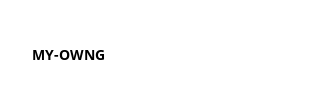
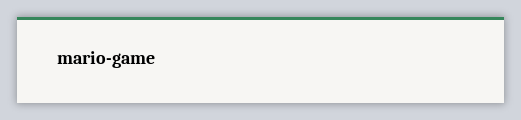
- MY-OWNG
+ mario-game

